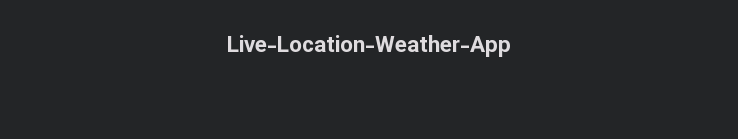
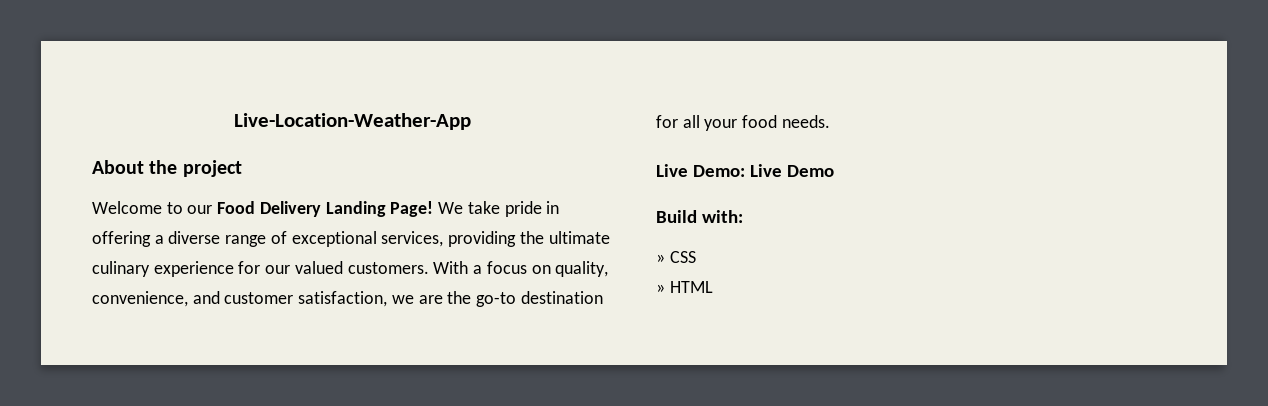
+ About the project
+ Welcome to our Food Delivery Landing Page! We take pride in offering a diverse range of exceptional services, providing the ultimate culinary experience for our valued customers. With a focus on quality, convenience, and customer satisfaction, we are the go-to destination for all your food needs.
+ Live Demo: Live Demo
+ Build with:
+ » CSS
+ » HTML

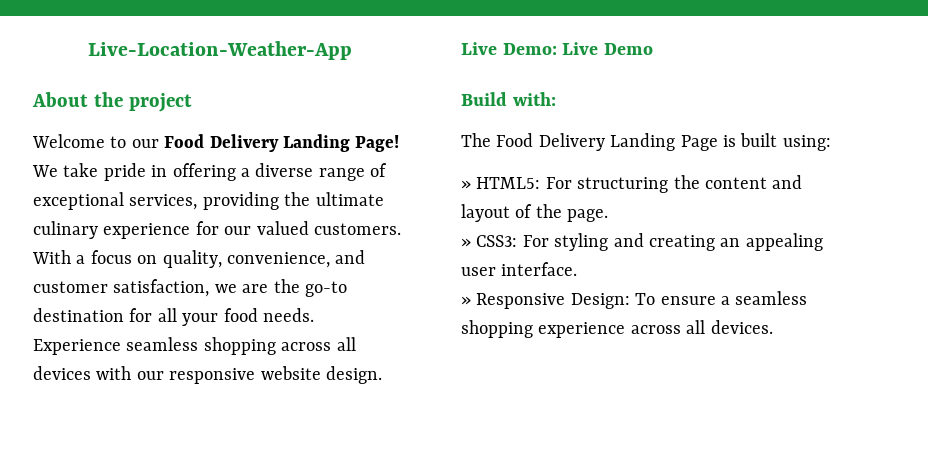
+ Experience seamless shopping across all devices with our responsive website design.
- » CSS
- » HTML
+ The Food Delivery Landing Page is built using:
+ » HTML5: For structuring the content and layout of the page.
+ » CSS3: For styling and creating an appealing user interface.
+ » Responsive Design: To ensure a seamless shopping experience across all devices.

